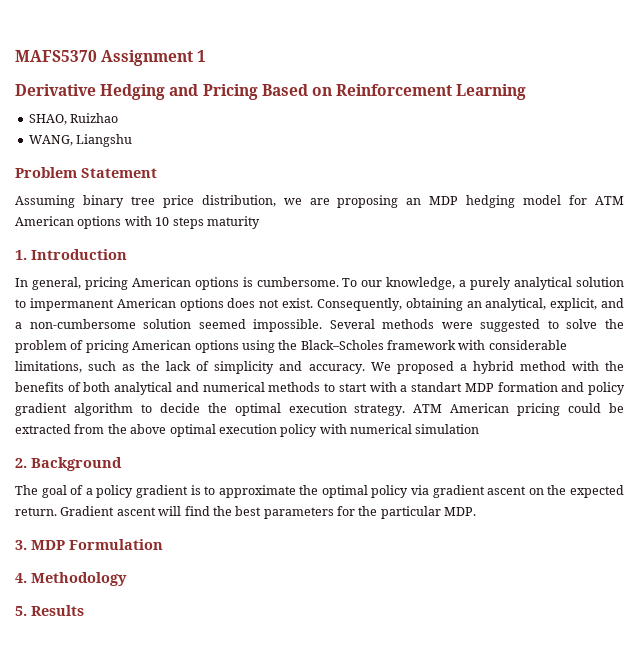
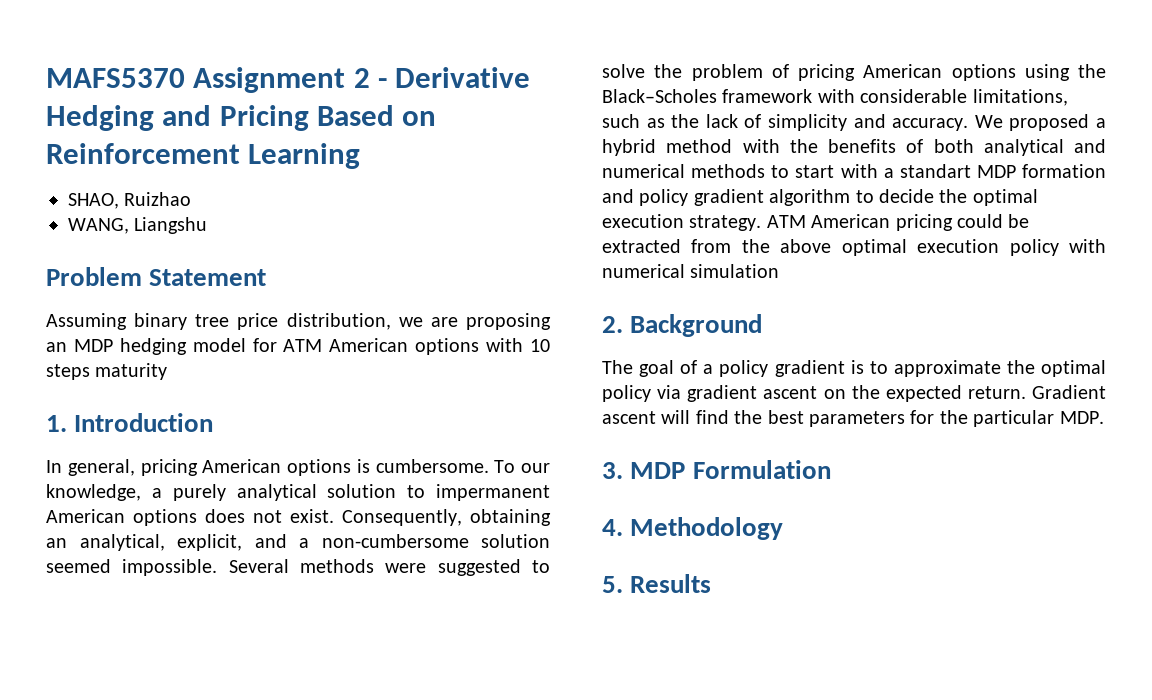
- MAFS5370 Assignment 1
- Derivative Hedging and Pricing Based on Reinforcement Learning
+ MAFS5370 Assignment 2 - Derivative Hedging and Pricing Based on Reinforcement Learning

